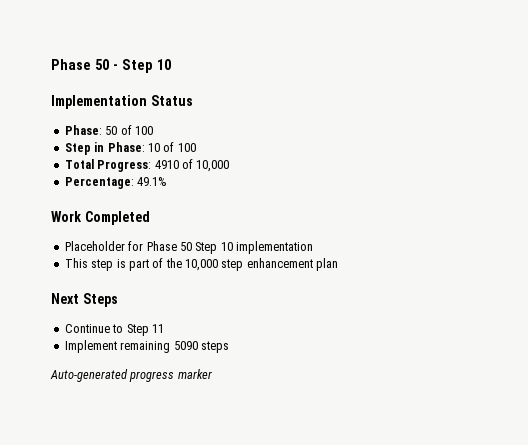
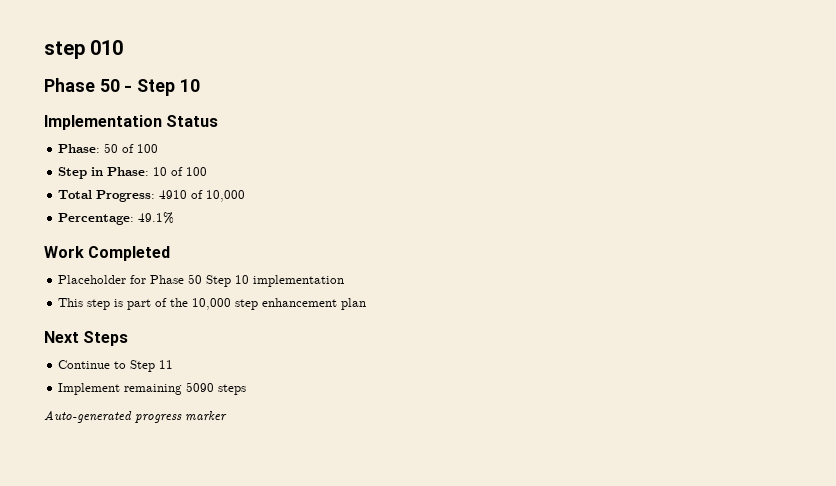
+ step 010

